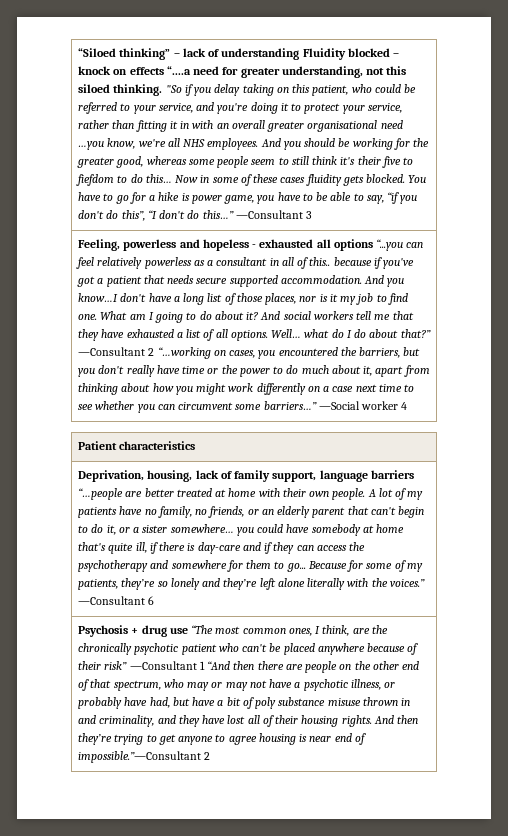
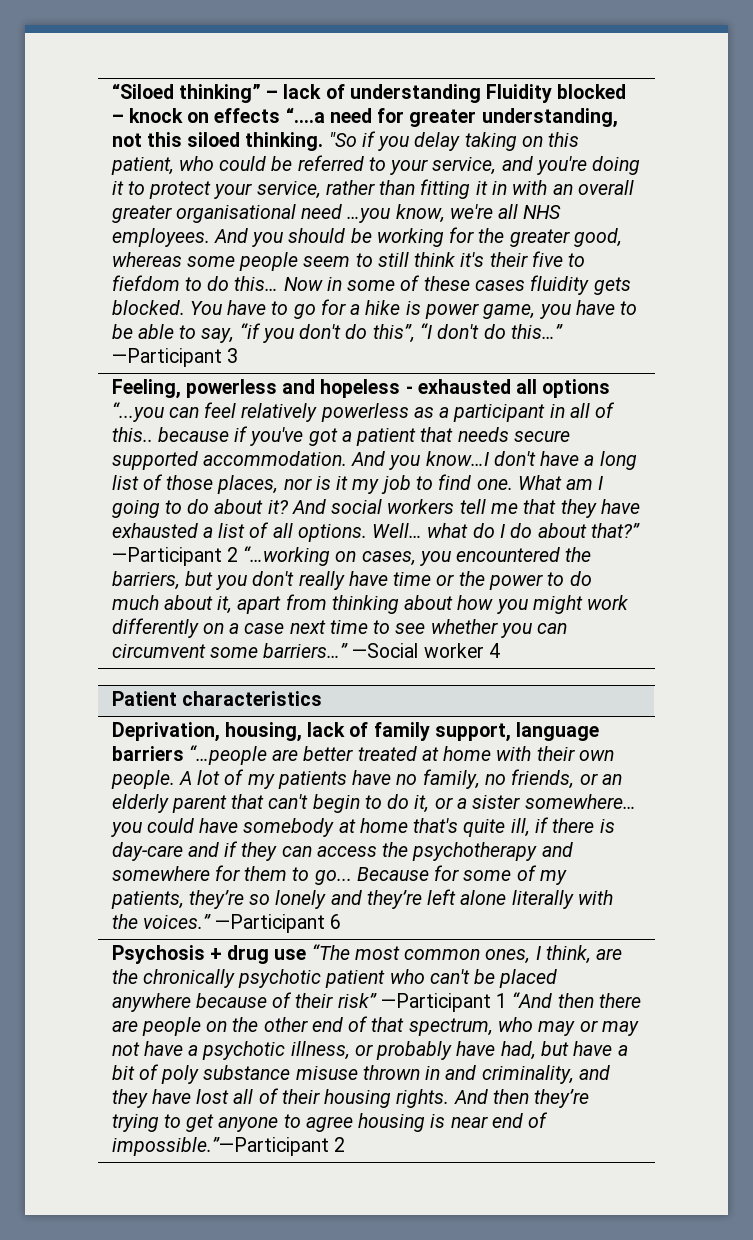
- —Consultant 3
+ —Participant 3
- Feeling, powerless and hopeless - exhausted all options “...you can feel relatively powerless as a consultant in all of this.. because if you've got a patient that needs secure supported accommodation.
+ Feeling, powerless and hopeless - exhausted all options “...you can feel relatively powerless as a participant in all of this.. because if you've got a patient that needs secure supported accommodation.
- —Consultant 2 “…working on cases, you encountered the barriers, but you don't really have time or the power to do much about it, apart from thinking about how you might work differently on a case next time to see whether you can circumvent some barriers…”
+ —Participant 2 “…working on cases, you encountered the barriers, but you don't really have time or the power to do much about it, apart from thinking about how you might work differently on a case next time to see whether you can circumvent some barriers…”
- —Consultant 6
+ —Participant 6
- Psychosis + drug use “The most common ones, I think, are the chronically psychotic patient who can't be placed anywhere because of their risk” —Consultant 1 “And then there are people on the other end of that spectrum, who may or may not have a psychotic illness, or probably have had, but have a bit of poly substance misuse thrown in and criminality, and they have lost all of their housing rights.
+ Psychosis + drug use “The most common ones, I think, are the chronically psychotic patient who can't be placed anywhere because of their risk” —Participant 1 “And then there are people on the other end of that spectrum, who may or may not have a psychotic illness, or probably have had, but have a bit of poly substance misuse thrown in and criminality, and they have lost all of their housing rights.
- And then they’re trying to get anyone to agree housing is near end of impossible.”—Consultant 2
+ And then they’re trying to get anyone to agree housing is near end of impossible.”—Participant 2

